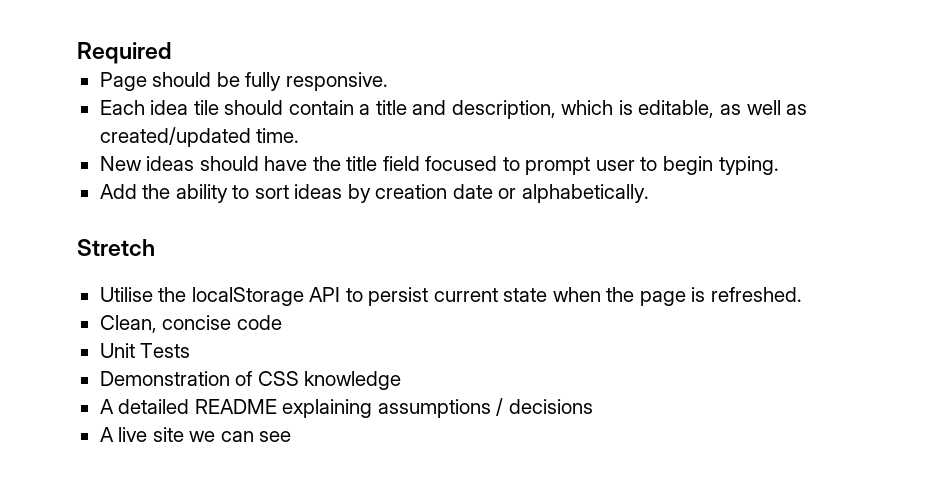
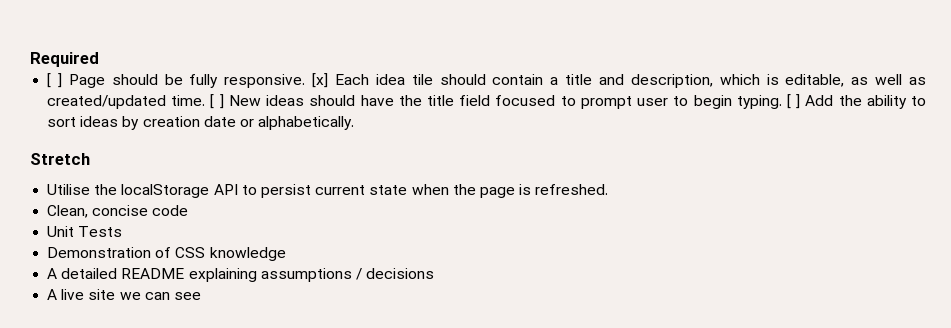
- Page should be fully responsive.
- Each idea tile should contain a title and description, which is editable, as well as created/updated time.
- New ideas should have the title field focused to prompt user to begin typing.
- Add the ability to sort ideas by creation date or alphabetically.
+ [ ] Page should be fully responsive. [x] Each idea tile should contain a title and description, which is editable, as well as created/updated time. [ ] New ideas should have the title field focused to prompt user to begin typing. [ ] Add the ability to sort ideas by creation date or alphabetically.

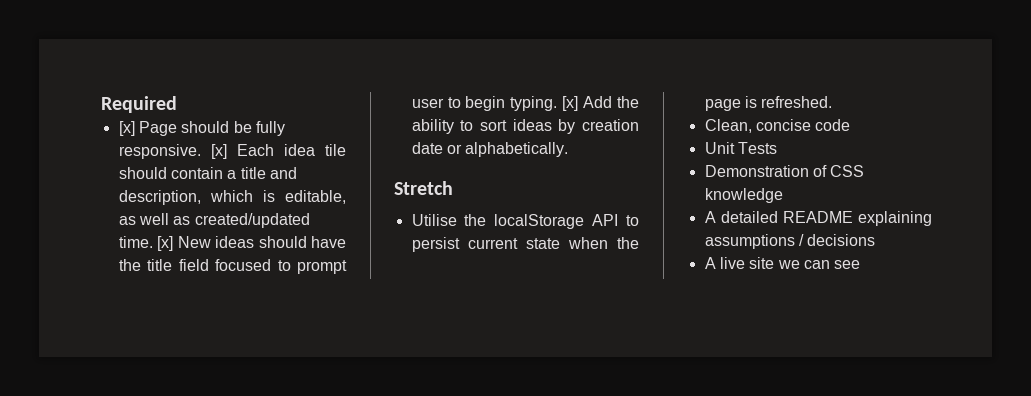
- [ ] Page should be fully responsive.
+ [x] Page should be fully responsive.
- [ ] New ideas should have the title field focused to prompt user to begin typing.
+ [x] New ideas should have the title field focused to prompt user to begin typing.
- [ ] Add the ability to sort ideas by creation date or alphabetically.
+ [x] Add the ability to sort ideas by creation date or alphabetically.

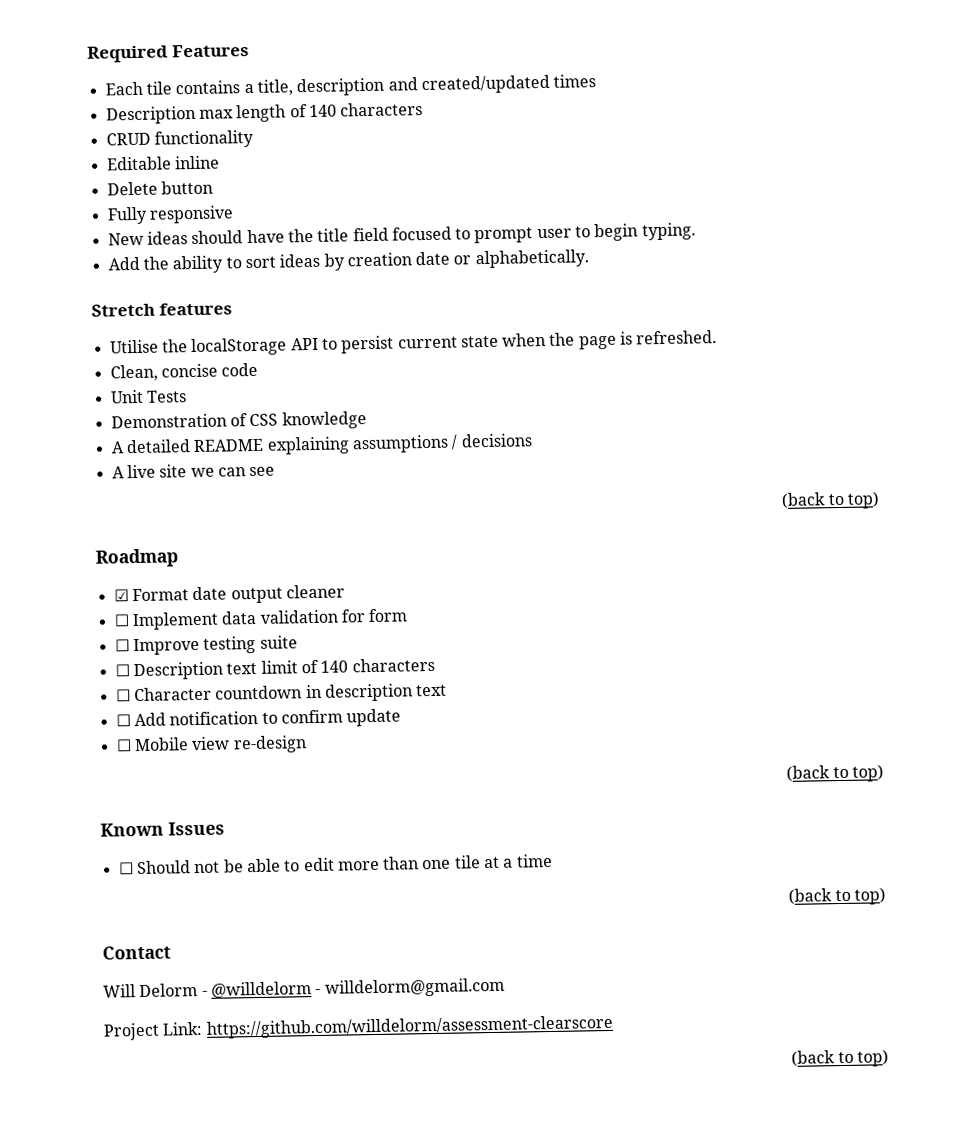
- Required
- [x] Page should be fully responsive. [x] Each idea tile should contain a title and description, which is editable, as well as created/updated time. [x] New ideas should have the title field focused to prompt user to begin typing. [x] Add the ability to sort ideas by creation date or alphabetically.
+ Required Features
+ Each tile contains a title, description and created/updated times
+ Description max length of 140 characters
+ CRUD functionality
+ Editable inline
+ Delete button
+ Fully responsive
+ New ideas should have the title field focused to prompt user to begin typing.
+ Add the ability to sort ideas by creation date or alphabetically.
- Stretch
+ Stretch features
  A live site we can see
+ (back to top)
+ Roadmap
+ ☑ Format date output cleaner
+ ☐ Implement data validation for form
+ ☐ Improve testing suite
+ ☐ Description text limit of 140 characters
+ ☐ Character countdown in description text
+ ☐ Add notification to confirm update
+ ☐ Mobile view re-design
+ (back to top)
+ Known Issues
+ ☐ Should not be able to edit more than one tile at a time
+ (back to top)
+ Contact
+ Will Delorm - @willdelorm - willdelorm@gmail.com
+ Project Link: https://github.com/willdelorm/assessment-clearscore
+ (back to top)

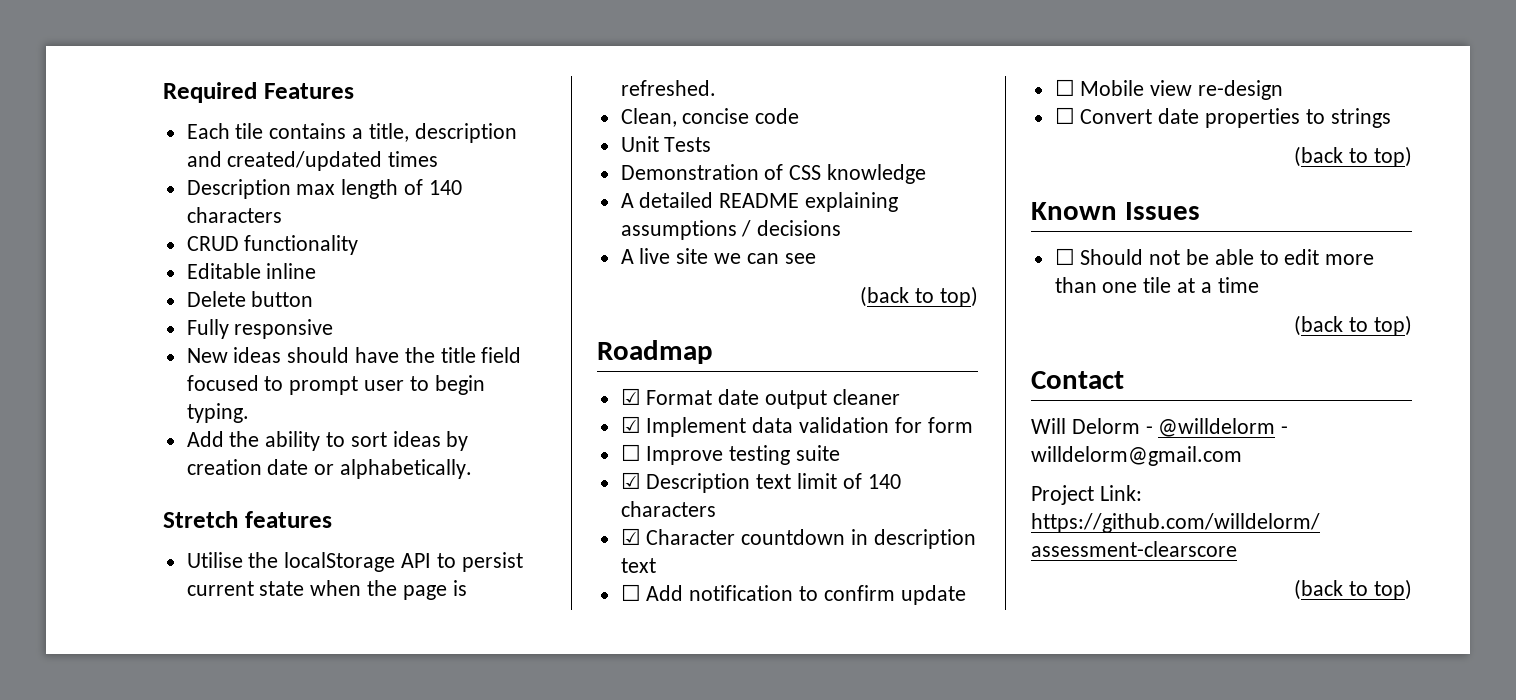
- ☐ Implement data validation for form
+ ☑ Implement data validation for form
- ☐ Description text limit of 140 characters
+ ☑ Description text limit of 140 characters
- ☐ Character countdown in description text
+ ☑ Character countdown in description text
+ ☐ Convert date properties to strings

